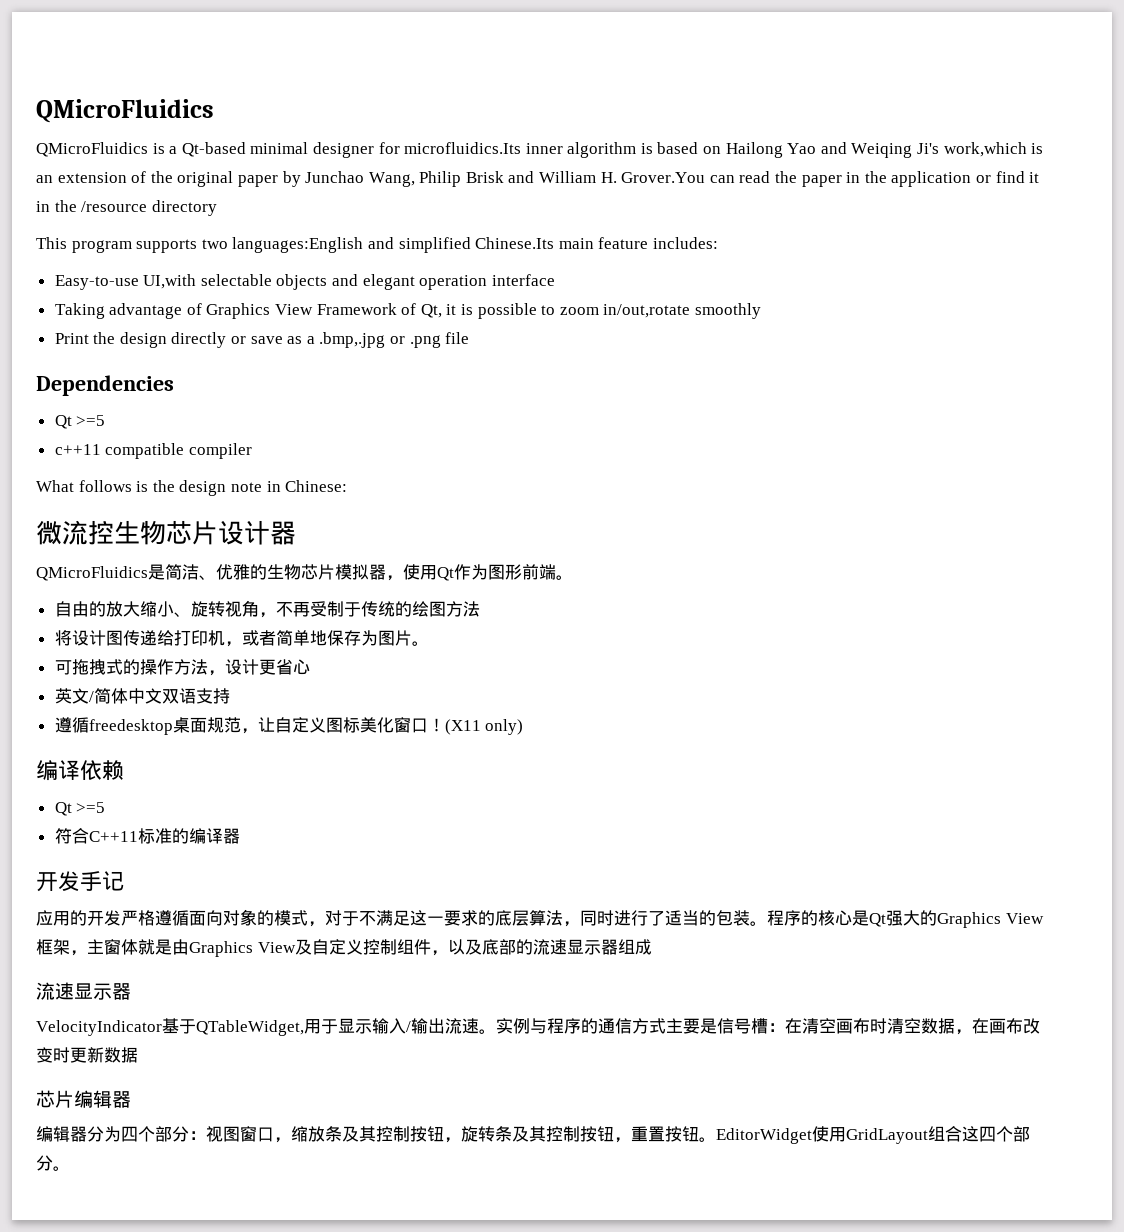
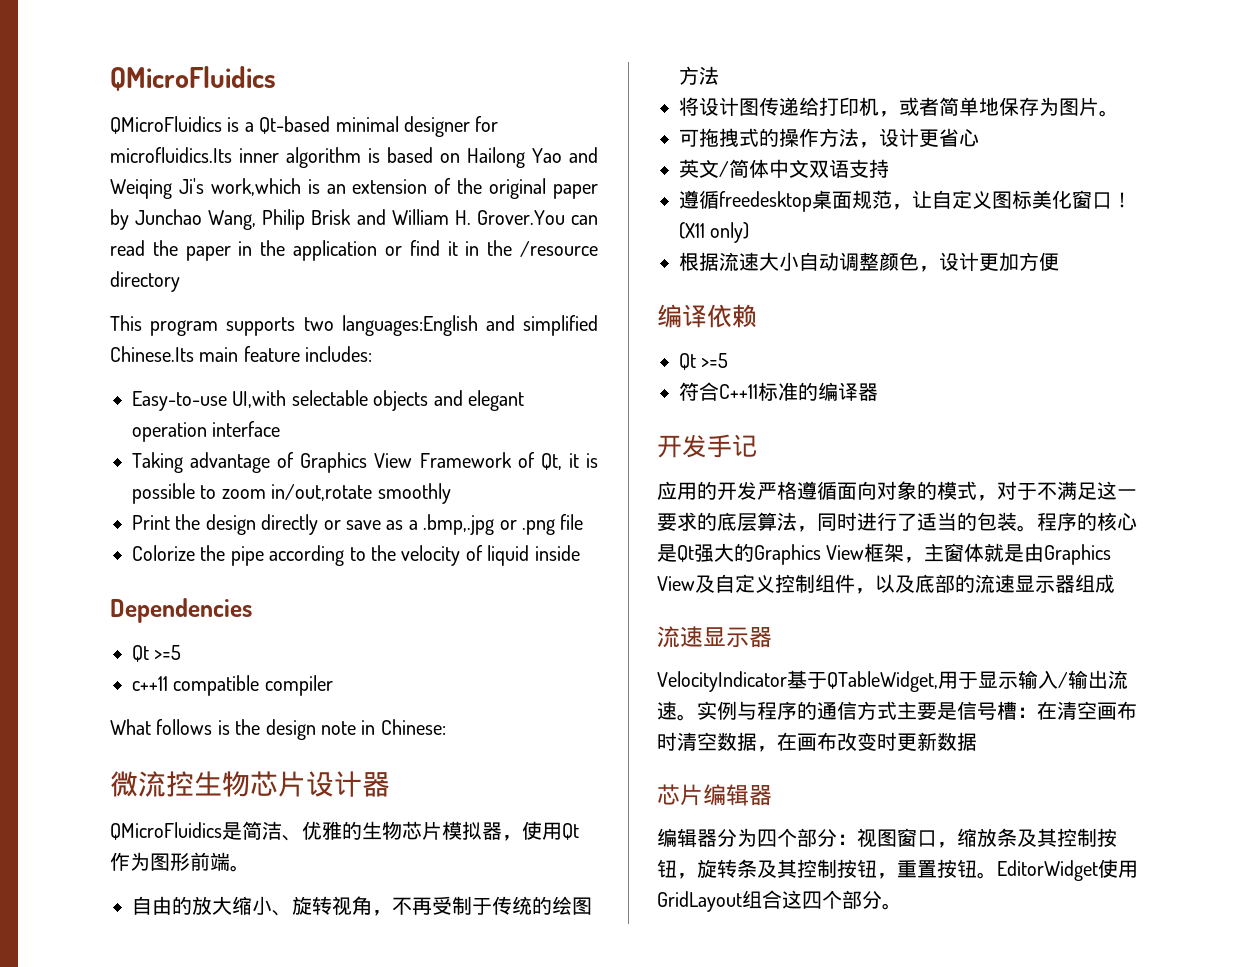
+ Colorize the pipe according to the velocity of liquid inside
+ 根据流速大小自动调整颜色，设计更加方便

